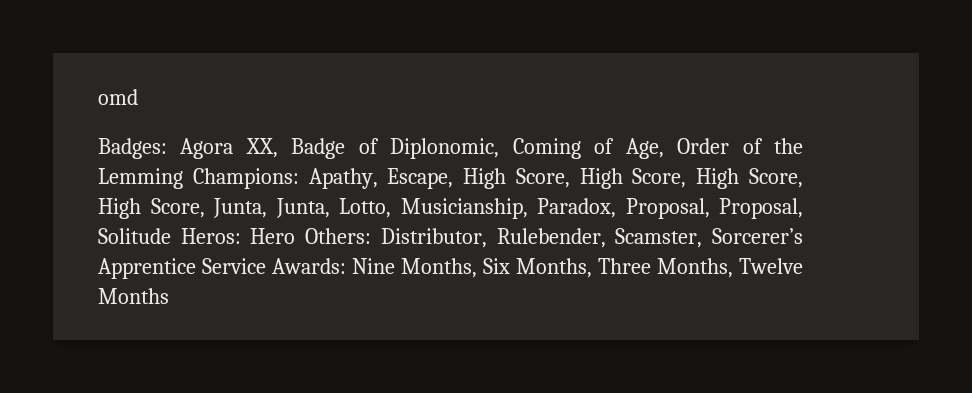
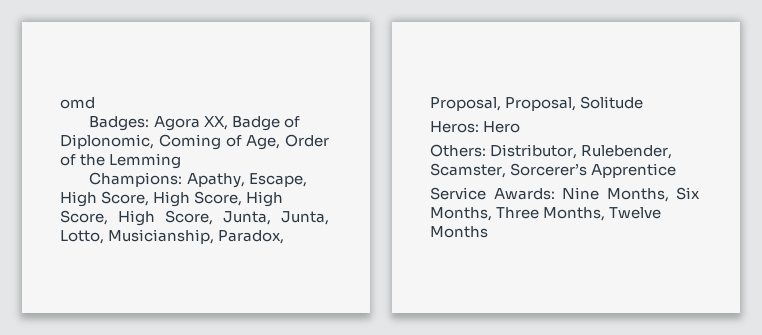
- Badges: Agora XX, Badge of Diplonomic, Coming of Age, Order of the Lemming Champions: Apathy, Escape, High Score, High Score, High Score, High Score, Junta, Junta, Lotto, Musicianship, Paradox, Proposal, Proposal, Solitude Heros: Hero Others: Distributor, Rulebender, Scamster, Sorcerer’s Apprentice Service Awards: Nine Months, Six Months, Three Months, Twelve Months
+ Badges: Agora XX, Badge of Diplonomic, Coming of Age, Order of the Lemming
+ Champions: Apathy, Escape, High Score, High Score, High Score, High Score, Junta, Junta, Lotto, Musicianship, Paradox, Proposal, Proposal, Solitude
+ Heros: Hero
+ Others: Distributor, Rulebender, Scamster, Sorcerer’s Apprentice
+ Service Awards: Nine Months, Six Months, Three Months, Twelve Months

